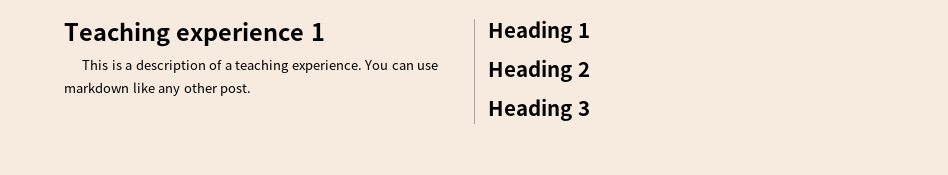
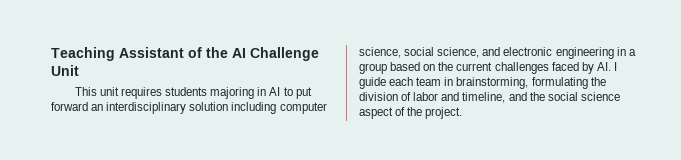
- Teaching experience 1
- This is a description of a teaching experience. You can use markdown like any other post.
- Heading 1
- Heading 2
- Heading 3
+ Teaching Assistant of the AI Challenge Unit
+ This unit requires students majoring in AI to put forward an interdisciplinary solution including computer science, social science, and electronic engineering in a group based on the current challenges faced by AI. I guide each team in brainstorming, formulating the division of labor and timeline, and the social science aspect of the project.

